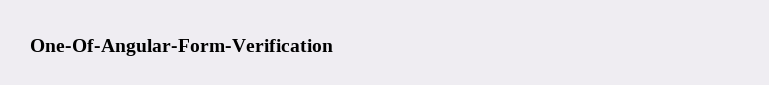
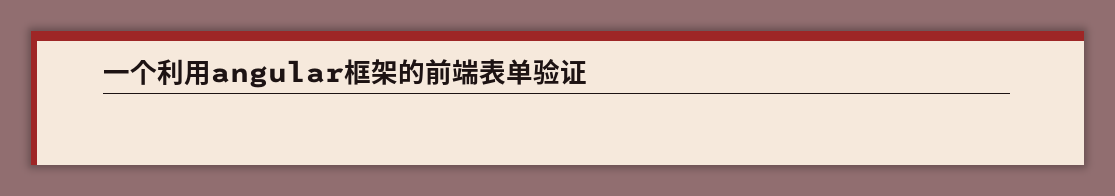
- One-Of-Angular-Form-Verification
+ 一个利用angular框架的前端表单验证

